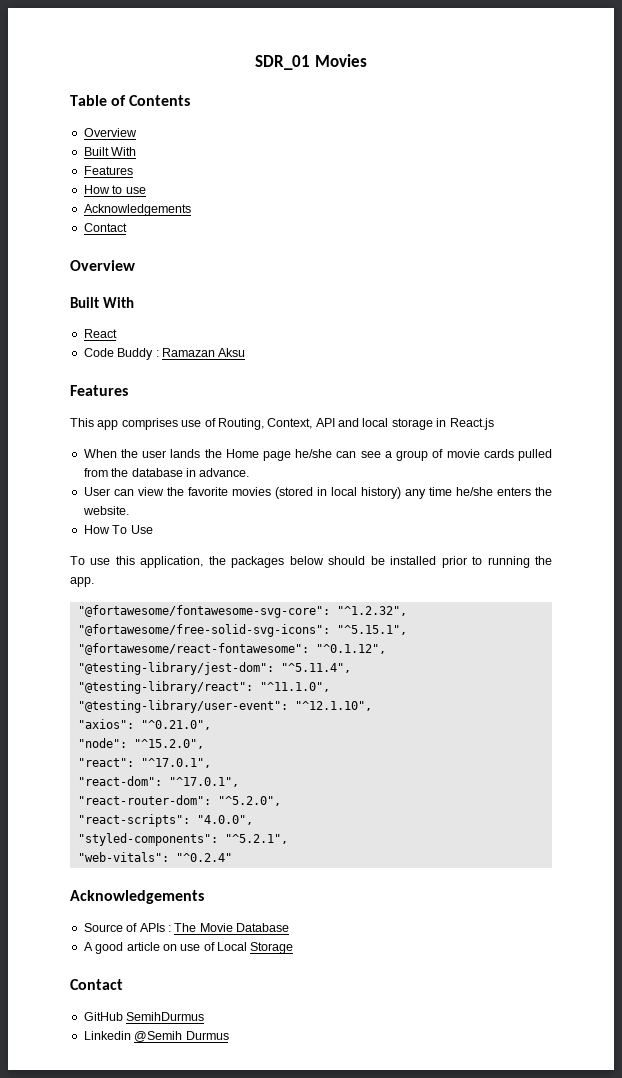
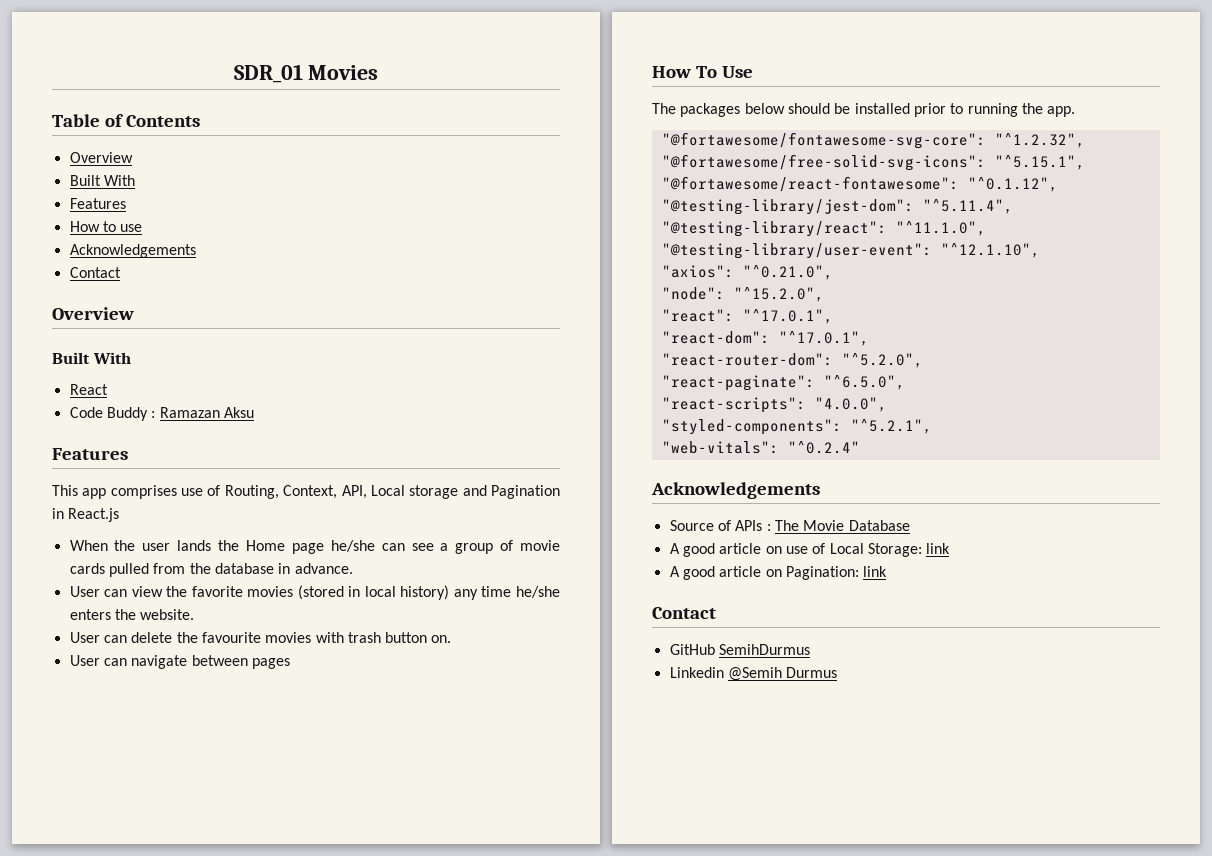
- This app comprises use of Routing, Context, API and local storage in React.js
+ This app comprises use of Routing, Context, API, Local storage and Pagination in React.js
+ User can delete the favourite movies with trash button on.
+ User can navigate between pages
  How To Use
- To use this application, the packages below should be installed prior to running the app.
+ The packages below should be installed prior to running the app.
+ "react-paginate": "^6.5.0",
- A good article on use of Local Storage
+ A good article on use of Local Storage: link
+ A good article on Pagination: link

